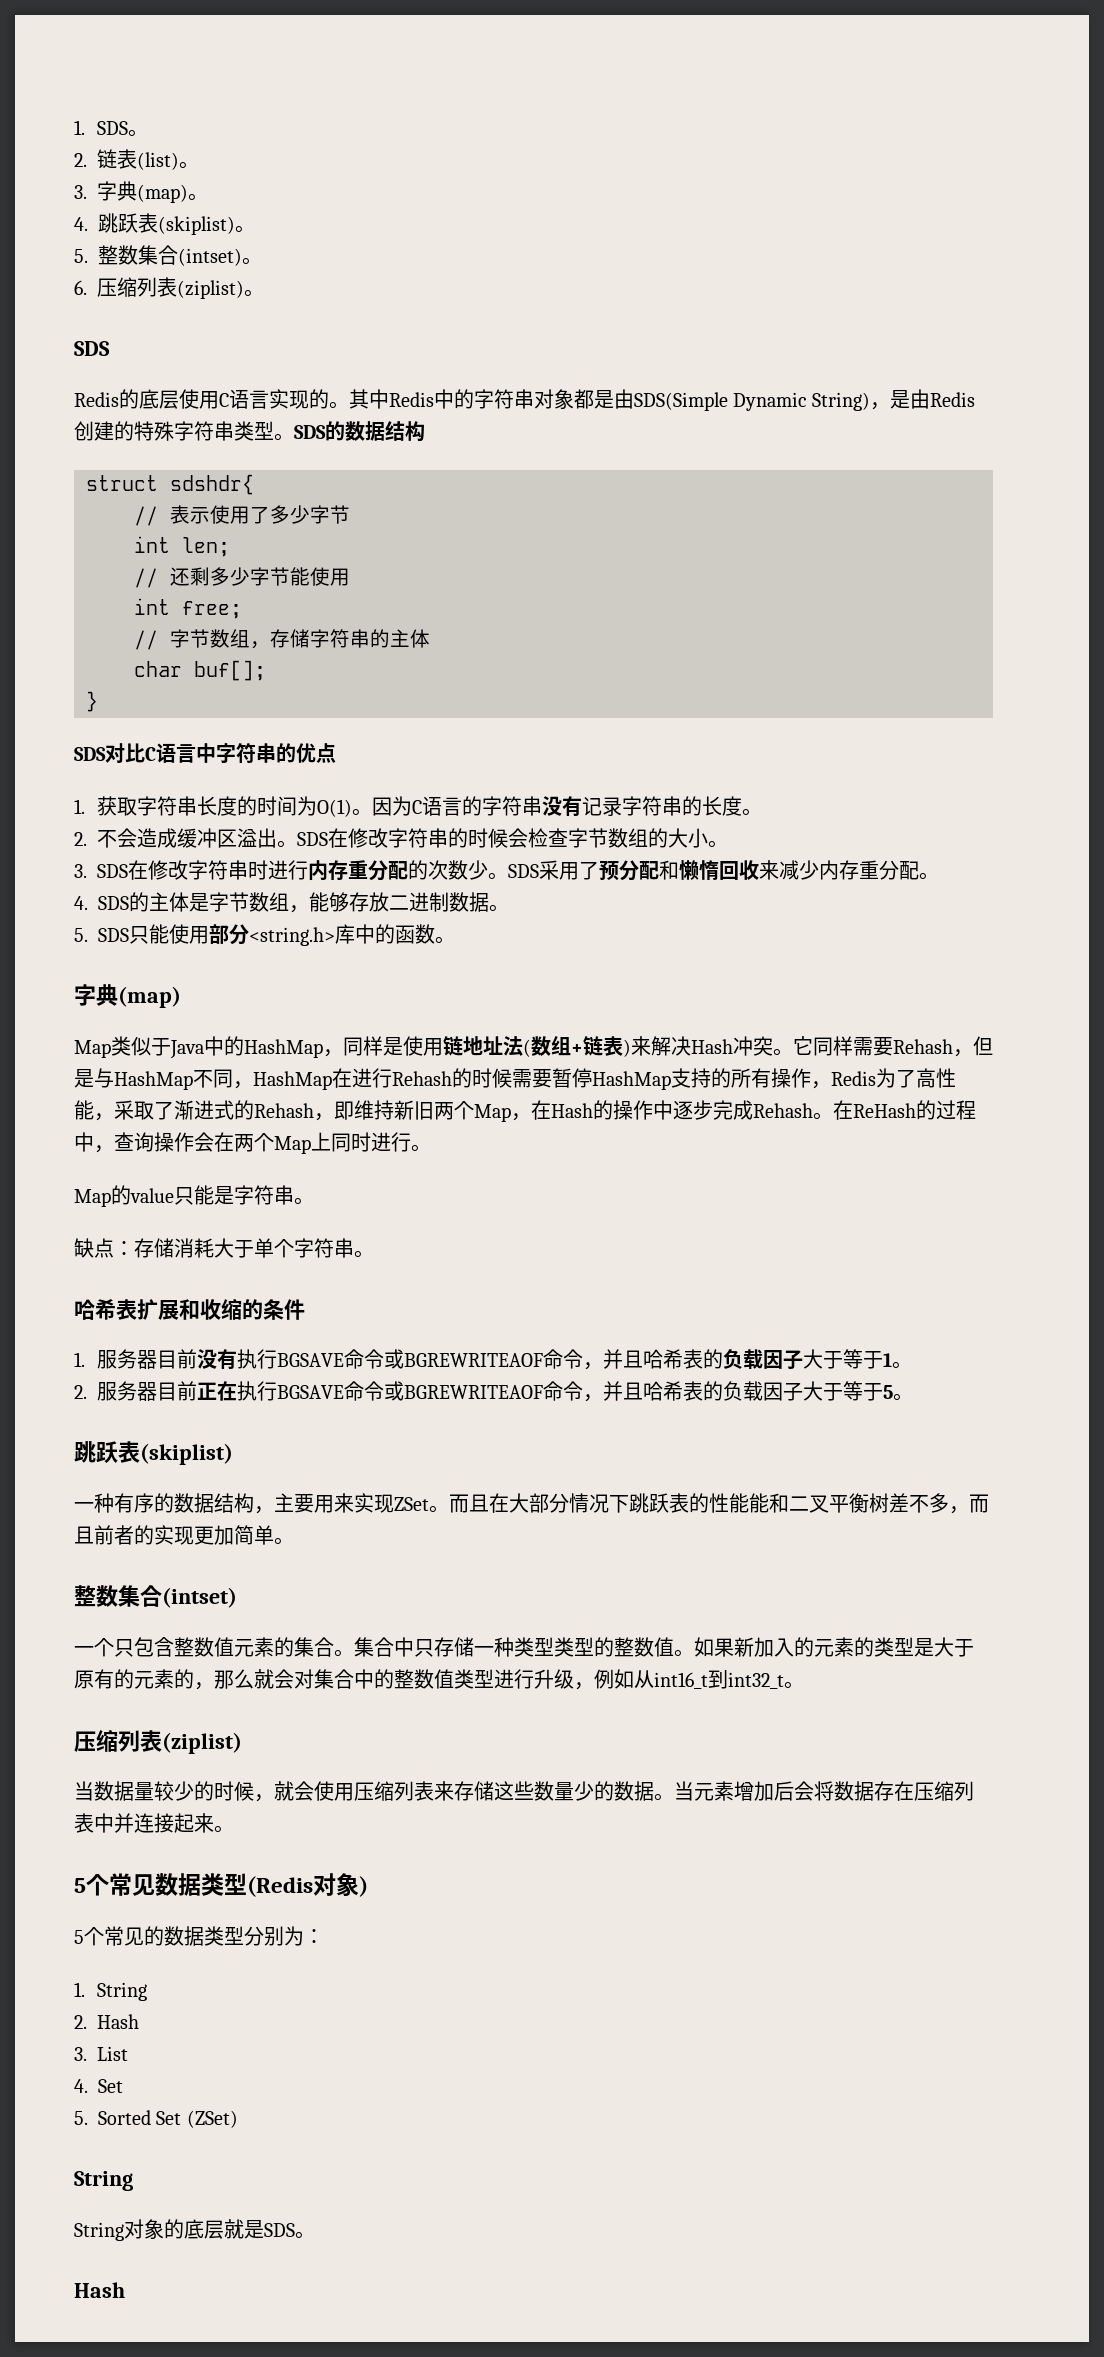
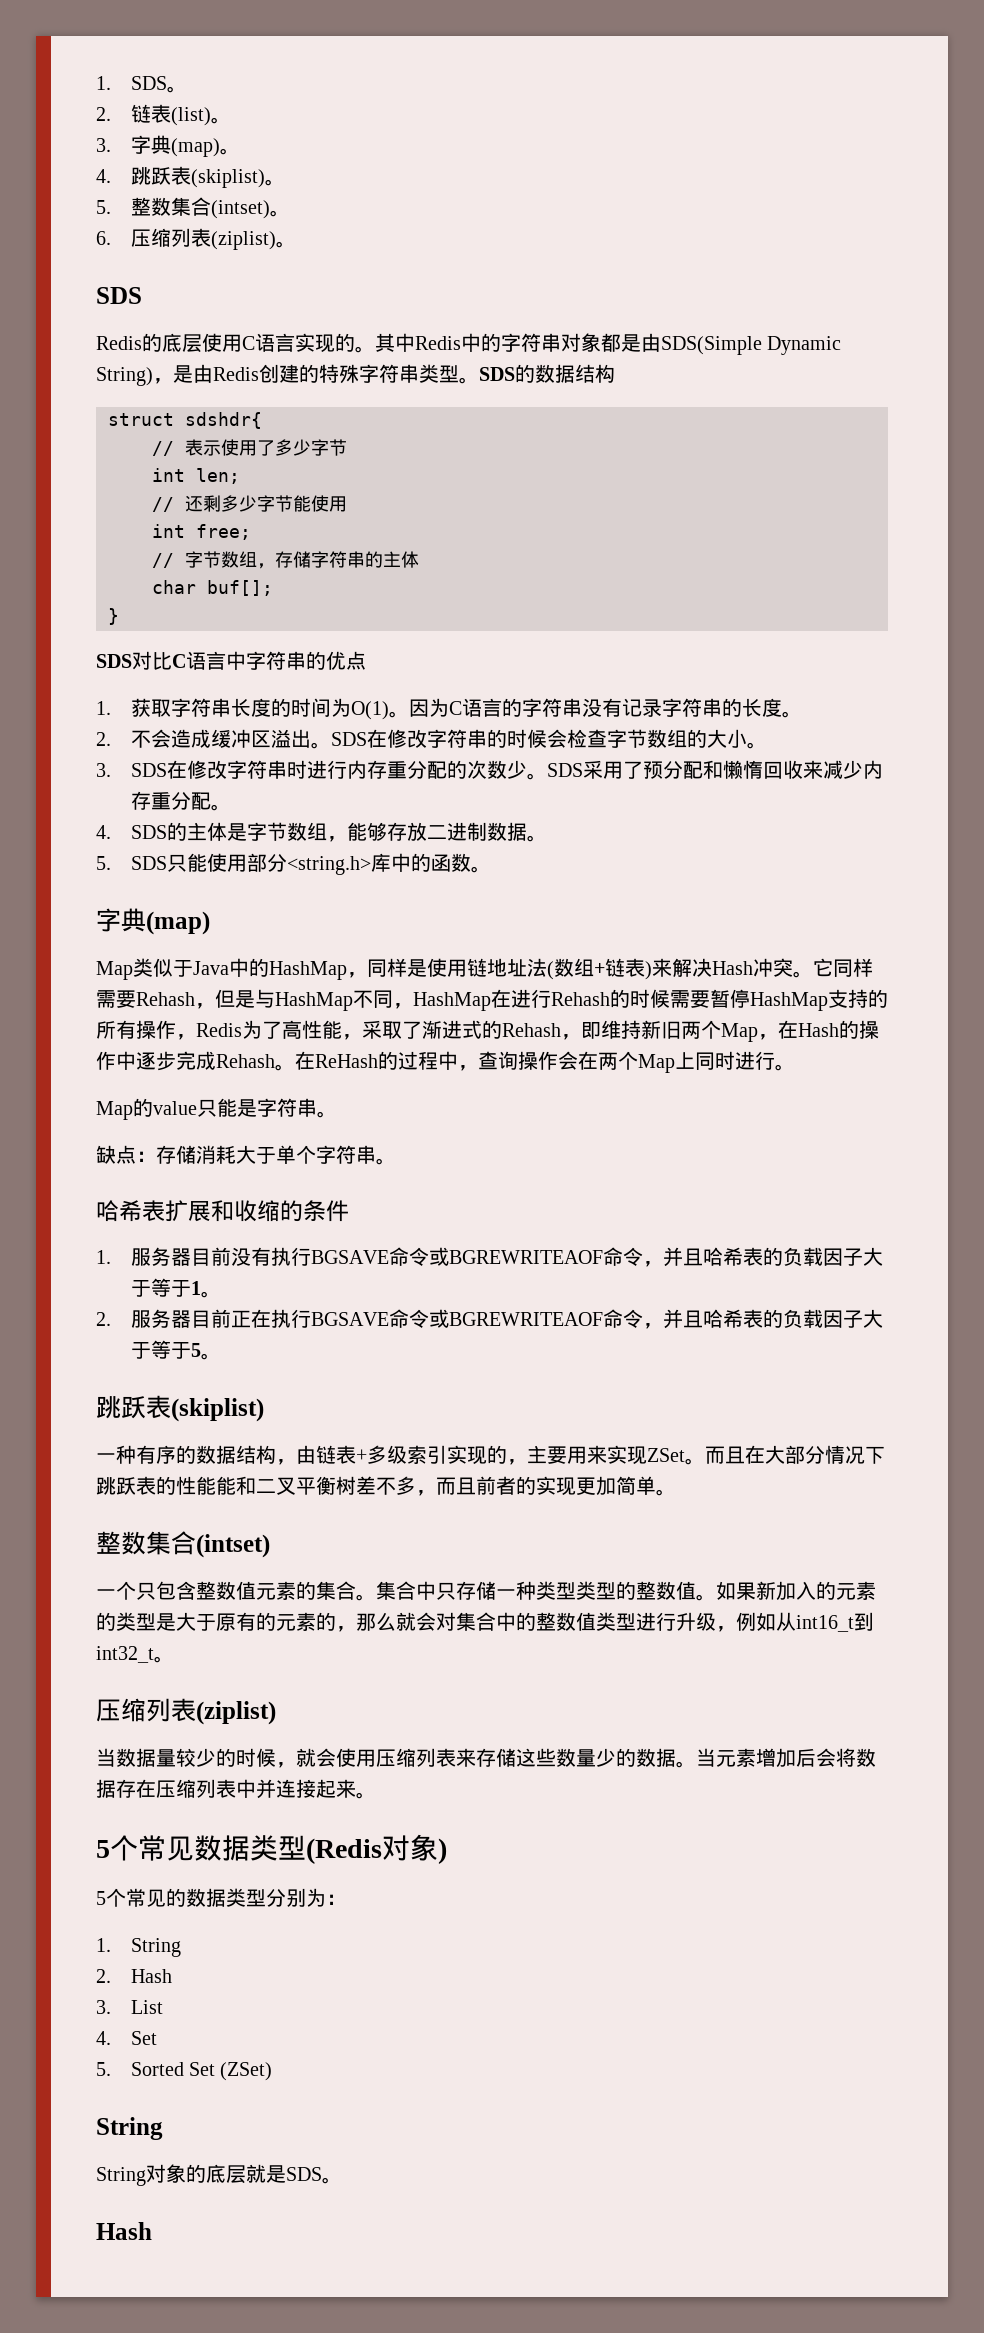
- 一种有序的数据结构，主要用来实现ZSet。
+ 一种有序的数据结构，由链表+多级索引实现的，主要用来实现ZSet。

